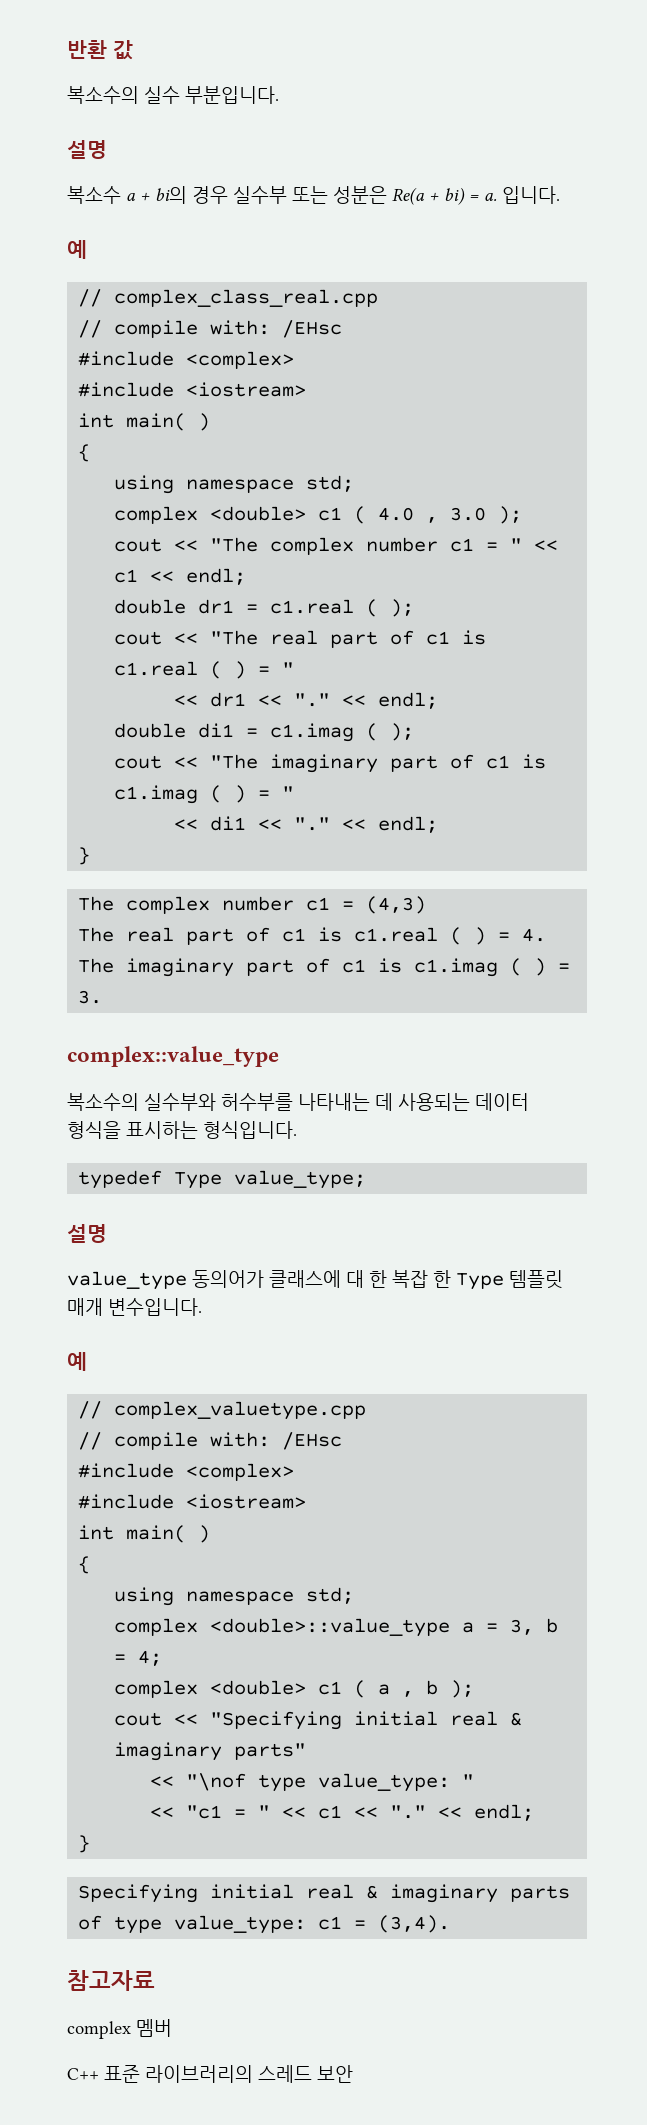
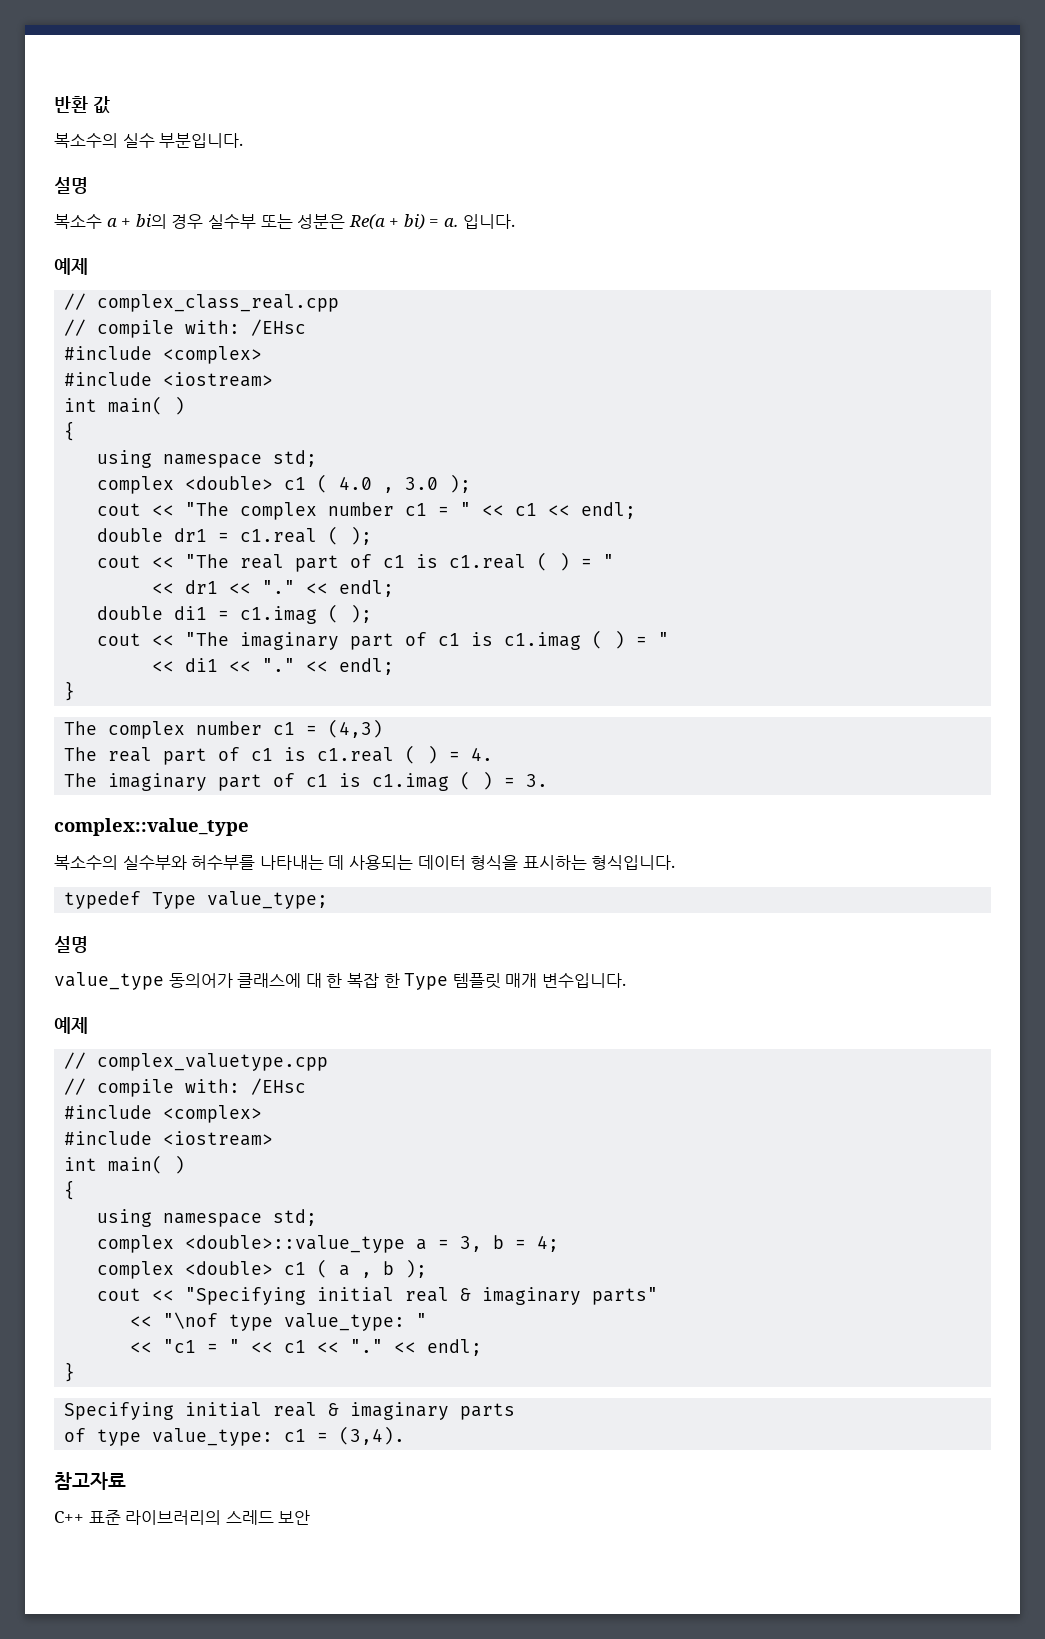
  입니다.
- 예
+ 예제
  value_type 동의어가 클래스에 대 한 복잡 한 Type 템플릿 매개 변수입니다.
- 예
+ 예제
- complex 멤버

